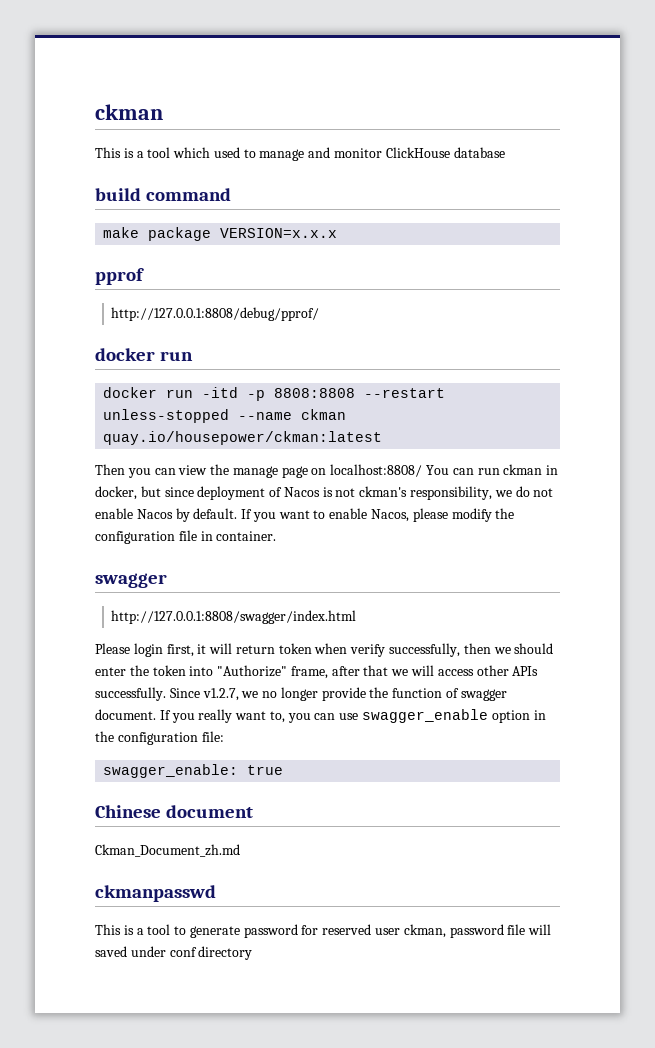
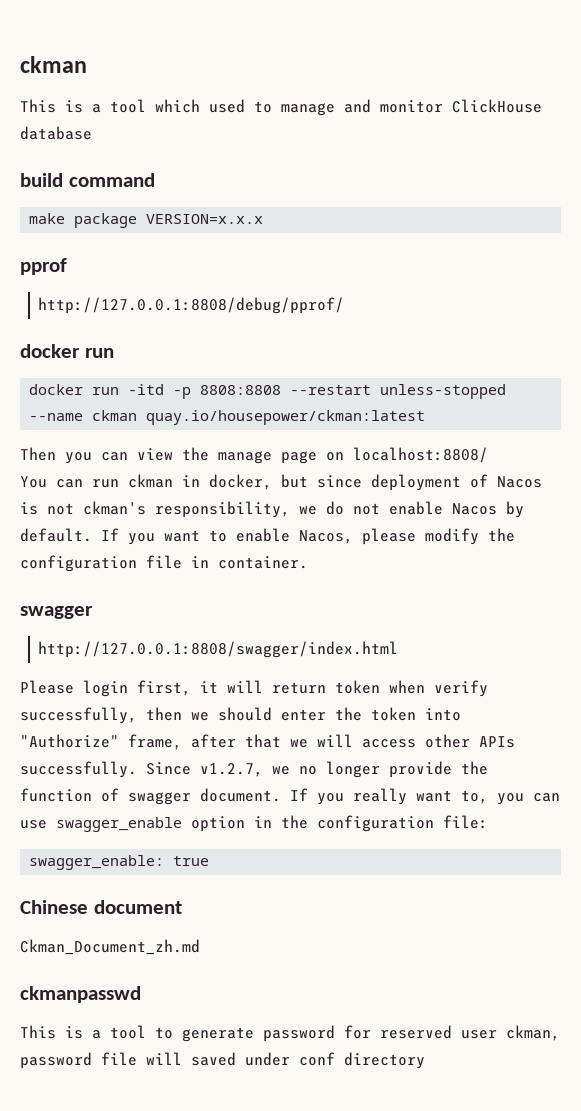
- Then you can view the manage page on localhost:8808/ You can run ckman in docker, but since deployment of Nacos is not ckman's responsibility, we do not enable Nacos by default.
+ Then you can view the manage page on localhost:8808/
+ You can run ckman in docker, but since deployment of Nacos is not ckman's responsibility, we do not enable Nacos by default.

